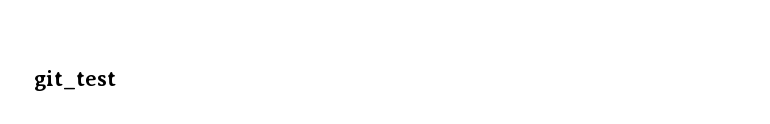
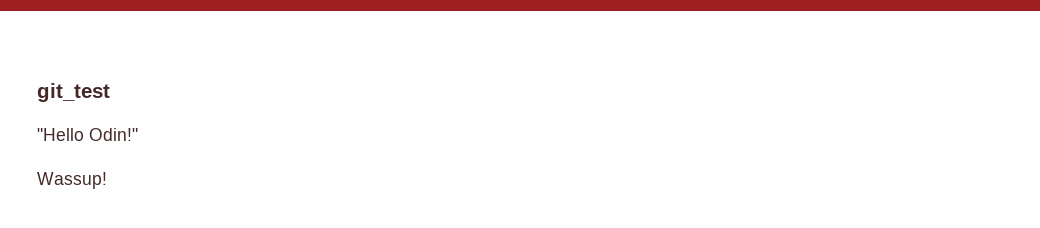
+ "Hello Odin!"
+ Wassup!

